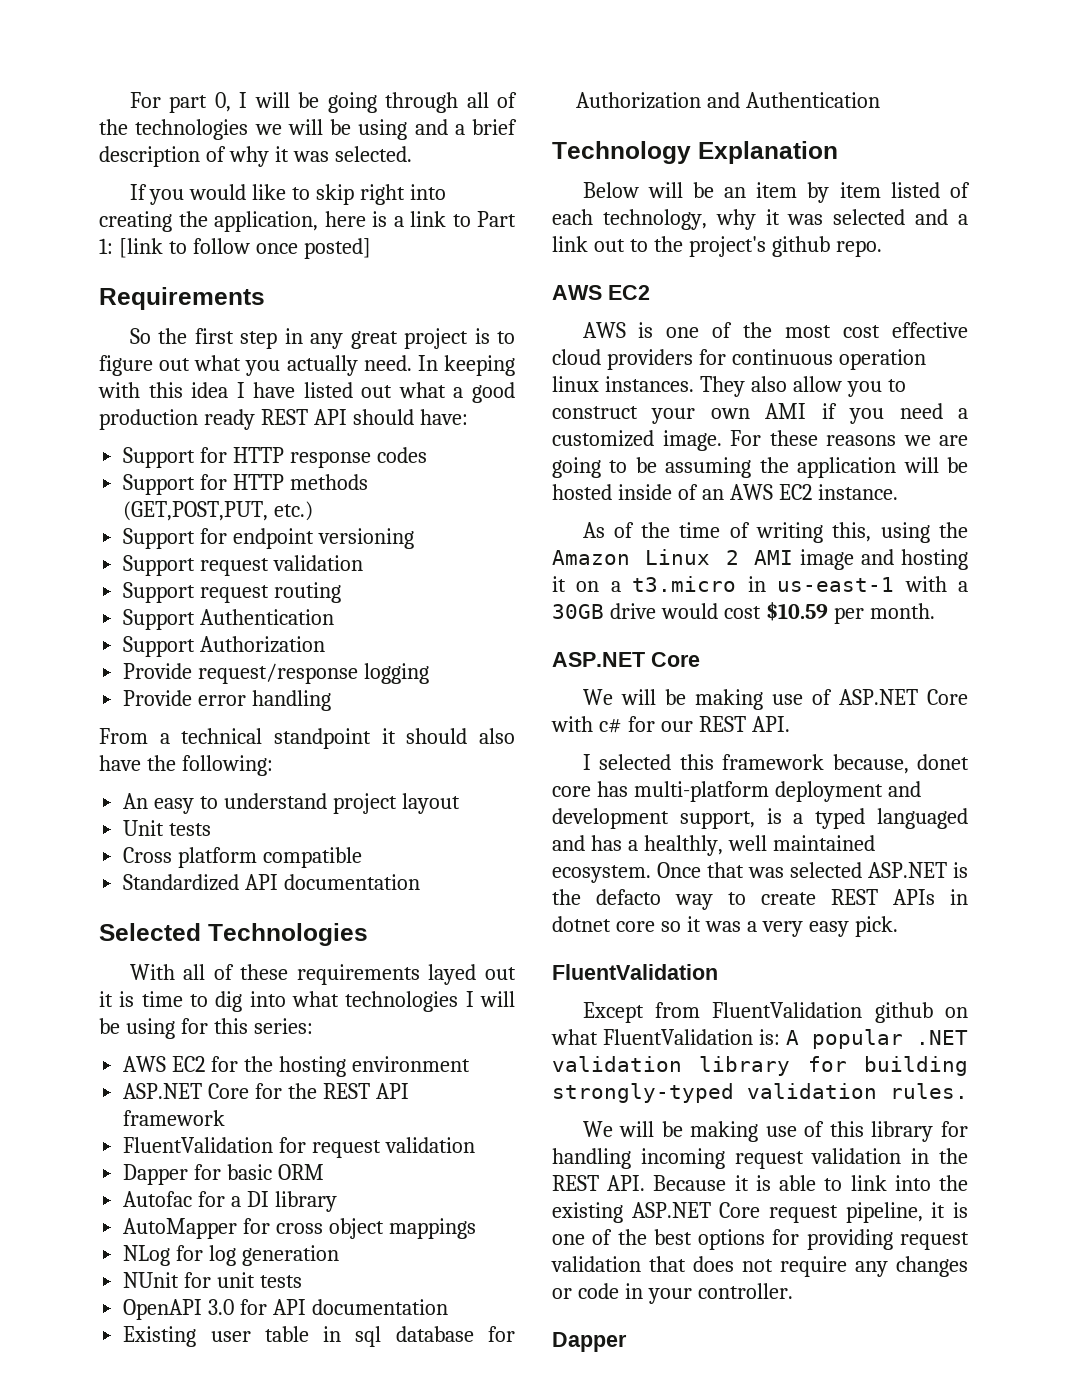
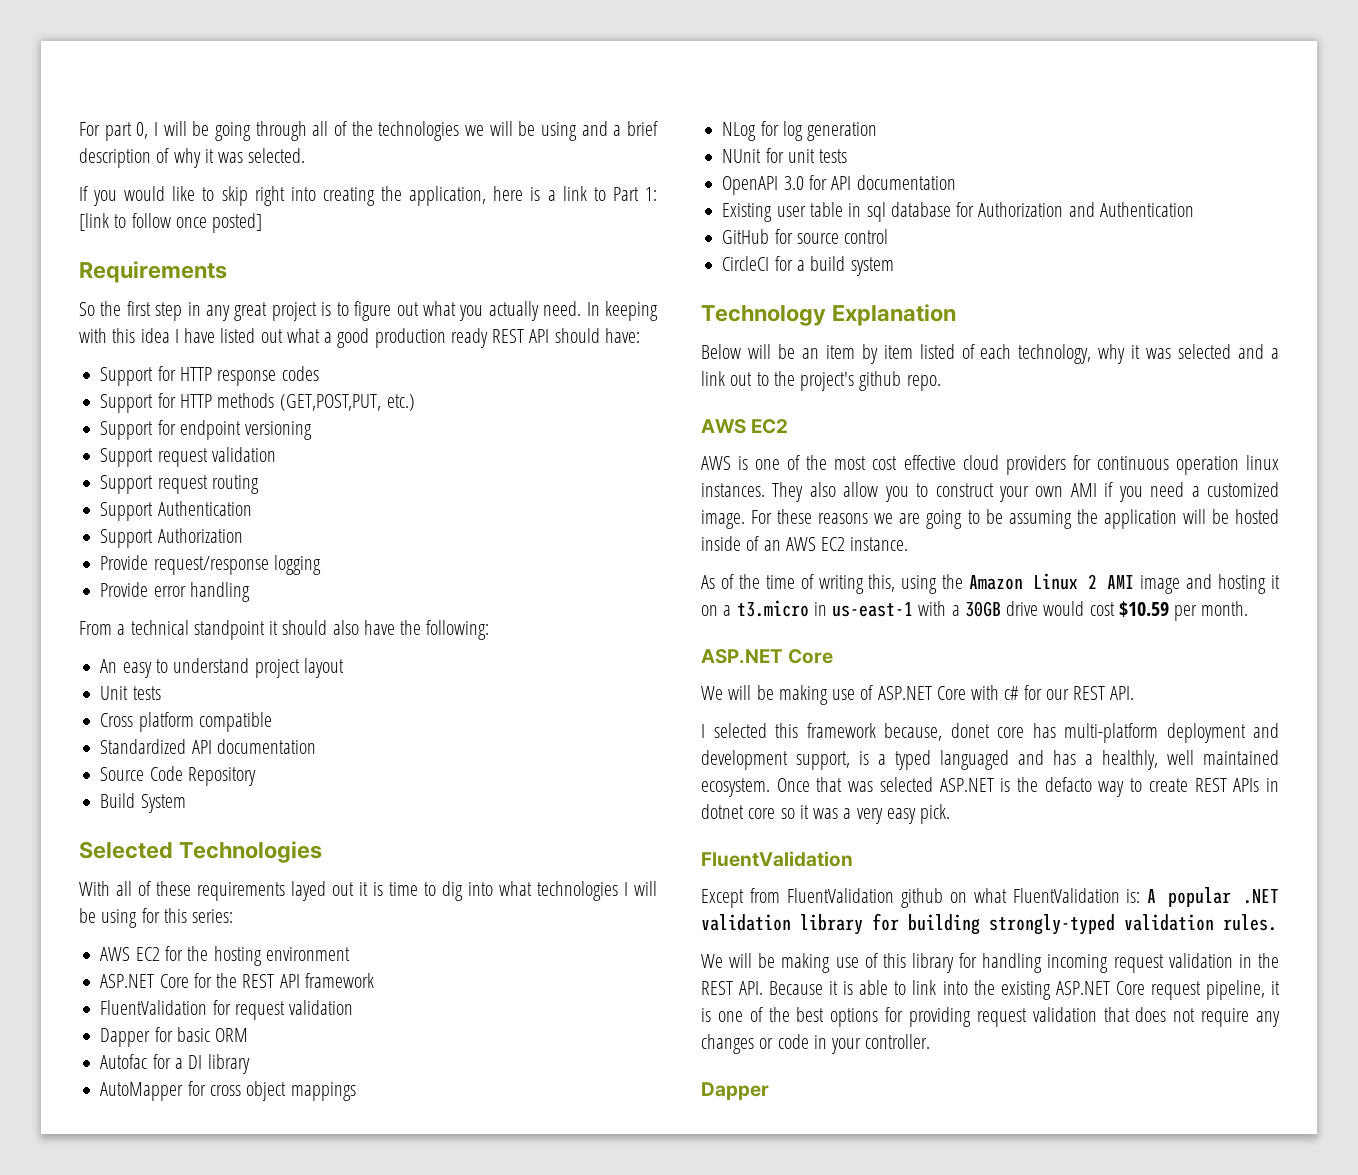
+ Source Code Repository
+ Build System
+ GitHub for source control
+ CircleCI for a build system

